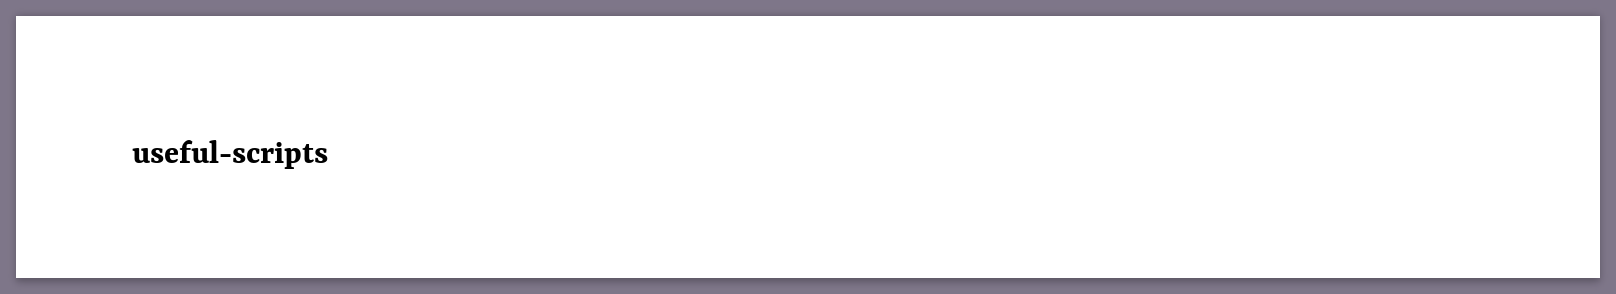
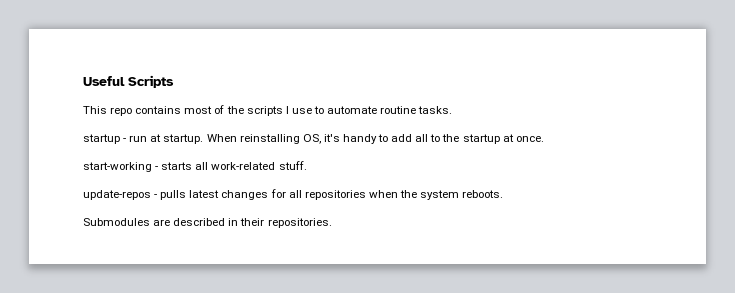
- useful-scripts
+ Useful Scripts
+ This repo contains most of the scripts I use to automate routine tasks.
+ startup - run at startup. When reinstalling OS, it's handy to add all to the startup at once.
+ start-working - starts all work-related stuff.
+ update-repos - pulls latest changes for all repositories when the system reboots.
+ Submodules are described in their repositories.

